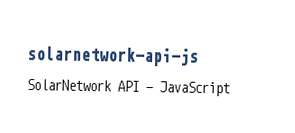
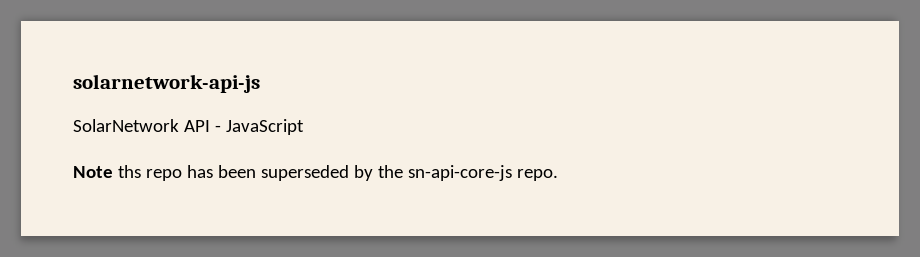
+ Note ths repo has been superseded by the sn-api-core-js repo.

